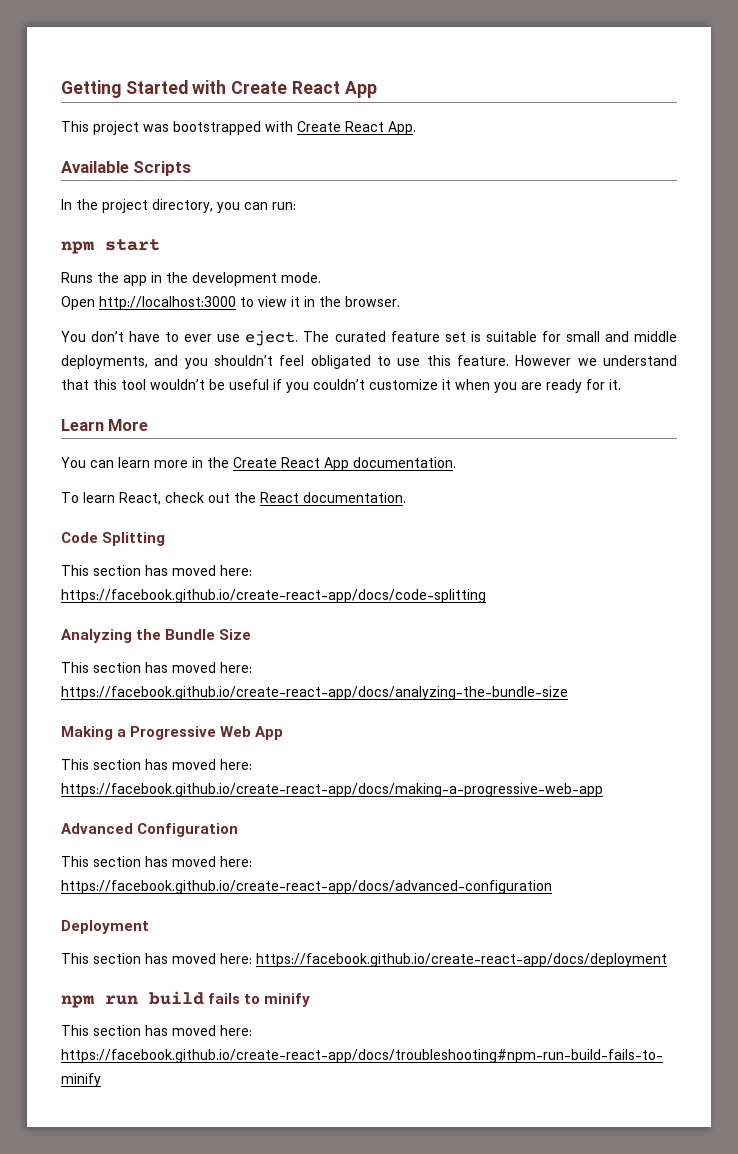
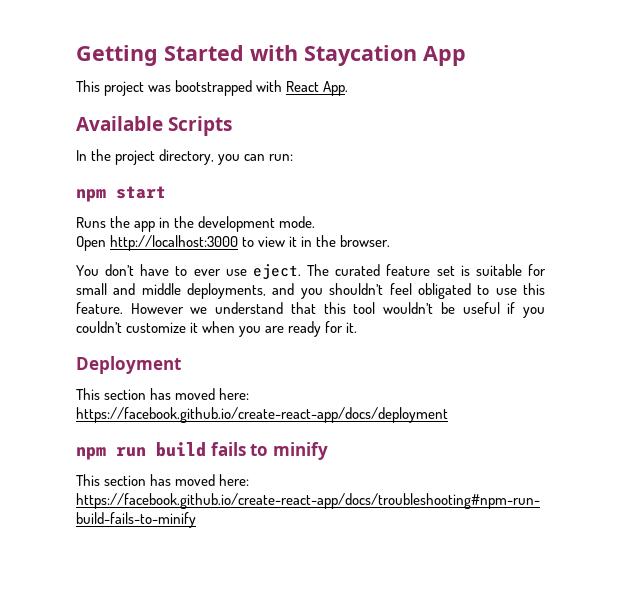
- Getting Started with Create React App
+ Getting Started with Staycation App
- This project was bootstrapped with Create React App.
+ This project was bootstrapped with React App.
- Learn More
- You can learn more in the Create React App documentation.
- To learn React, check out the React documentation.
- Code Splitting
- This section has moved here: https://facebook.github.io/create-react-app/docs/code-splitting
- Analyzing the Bundle Size
- This section has moved here: https://facebook.github.io/create-react-app/docs/analyzing-the-bundle-size
- Making a Progressive Web App
- This section has moved here: https://facebook.github.io/create-react-app/docs/making-a-progressive-web-app
- Advanced Configuration
- This section has moved here: https://facebook.github.io/create-react-app/docs/advanced-configuration

